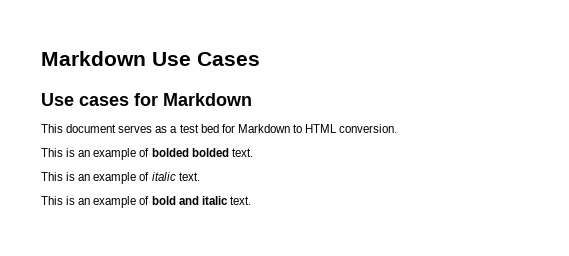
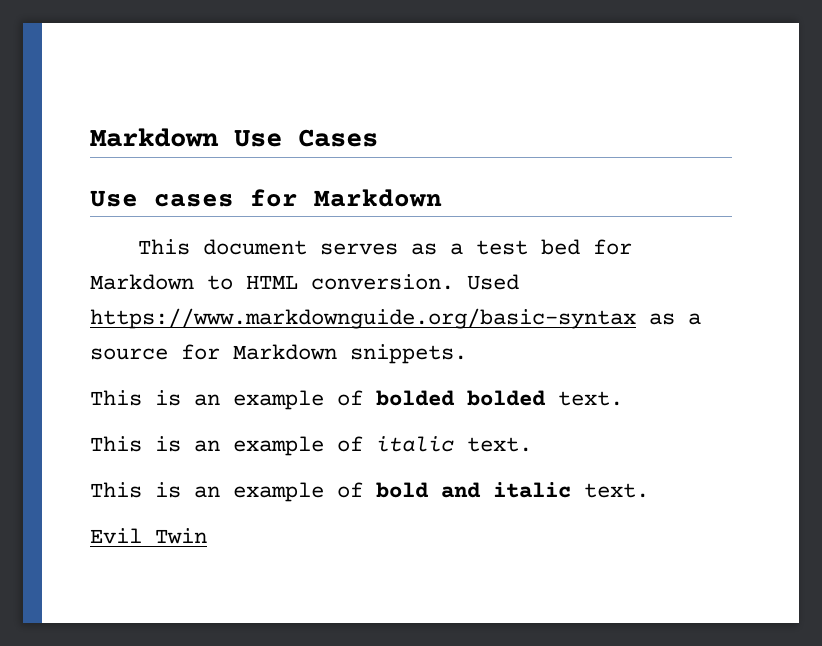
+ Used https://www.markdownguide.org/basic-syntax as a source for Markdown snippets.
+ Evil Twin

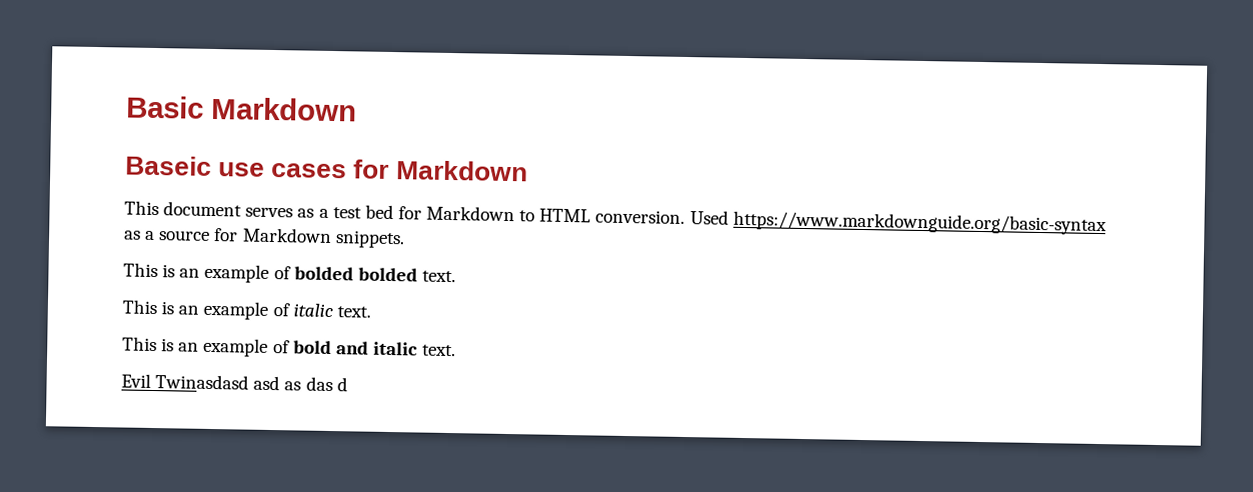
- Markdown Use Cases
- Use cases for Markdown
+ Basic Markdown
+ Baseic use cases for Markdown
- Evil Twin
+ Evil Twinasdasd asd as das d

